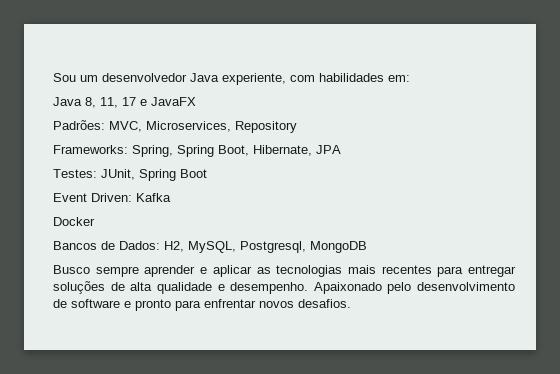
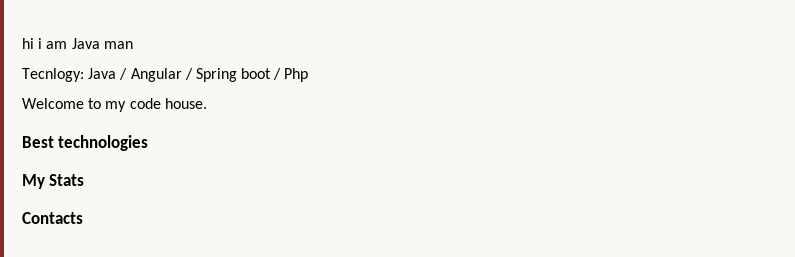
- Sou um desenvolvedor Java experiente, com habilidades em:
- Java 8, 11, 17 e JavaFX
- Padrões: MVC, Microservices, Repository
- Frameworks: Spring, Spring Boot, Hibernate, JPA
- Testes: JUnit, Spring Boot
- Event Driven: Kafka
- Docker
- Bancos de Dados: H2, MySQL, Postgresql, MongoDB
- Busco sempre aprender e aplicar as tecnologias mais recentes para entregar soluções de alta qualidade e desempenho. Apaixonado pelo desenvolvimento de software e pronto para enfrentar novos desafios.
+ hi i am Java man
+ Tecnlogy: Java / Angular / Spring boot / Php
+ Welcome to my code house.
+ Best technologies
+ My Stats
+ Contacts

